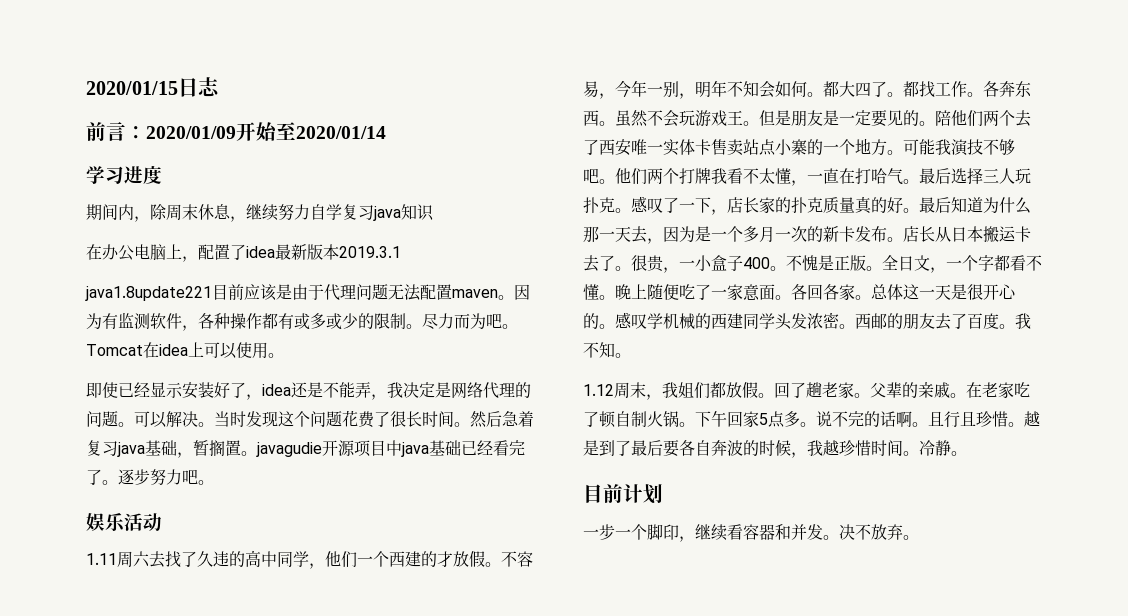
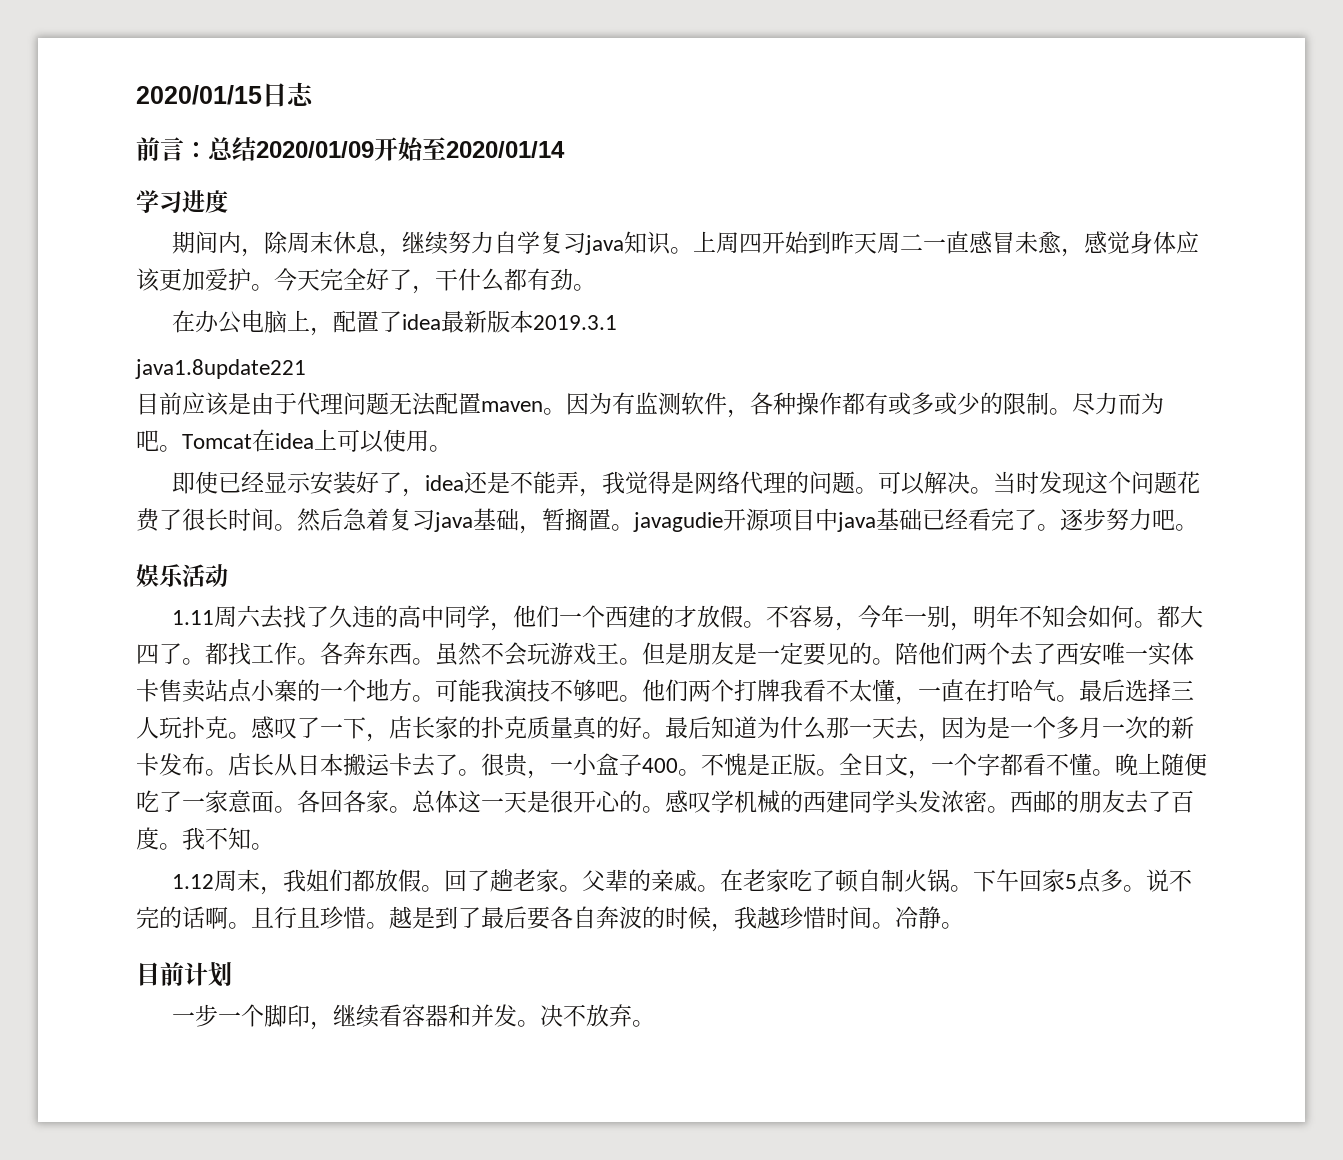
- 前言：2020/01/09开始至2020/01/14
+ 前言：总结2020/01/09开始至2020/01/14
- 期间内，除周末休息，继续努力自学复习java知识
+ 期间内，除周末休息，继续努力自学复习java知识。上周四开始到昨天周二一直感冒未愈，感觉身体应该更加爱护。今天完全好了，干什么都有劲。
- java1.8update221目前应该是由于代理问题无法配置maven。
+ java1.8update221
+ 目前应该是由于代理问题无法配置maven。
- 即使已经显示安装好了，idea还是不能弄，我决定是网络代理的问题。
+ 即使已经显示安装好了，idea还是不能弄，我觉得是网络代理的问题。

